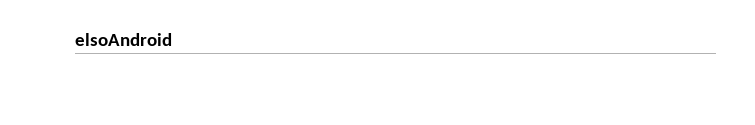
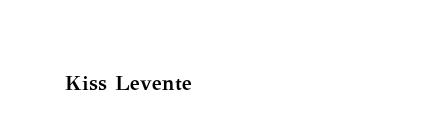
- elsoAndroid
+ Kiss Levente

